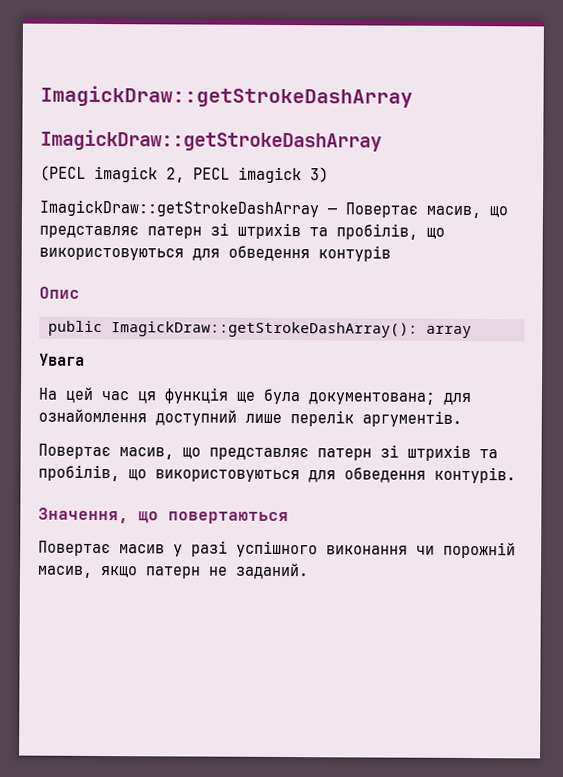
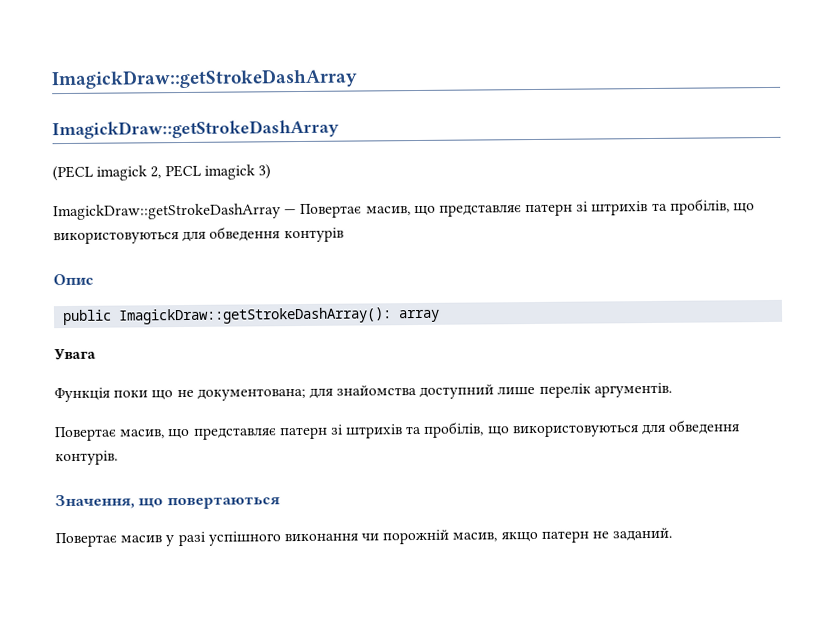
- На цей час ця функція ще була документована; для ознайомлення доступний лише перелік аргументів.
+ Функція поки що не документована; для знайомства доступний лише перелік аргументів.

